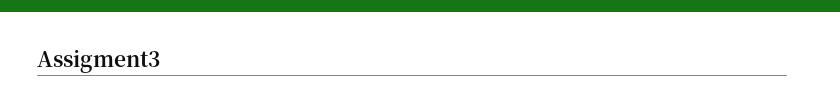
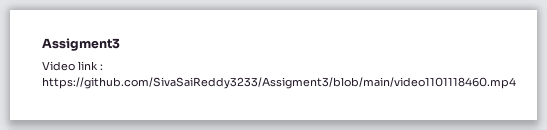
+ Video link : https://github.com/SivaSaiReddy3233/Assigment3/blob/main/video1101118460.mp4

